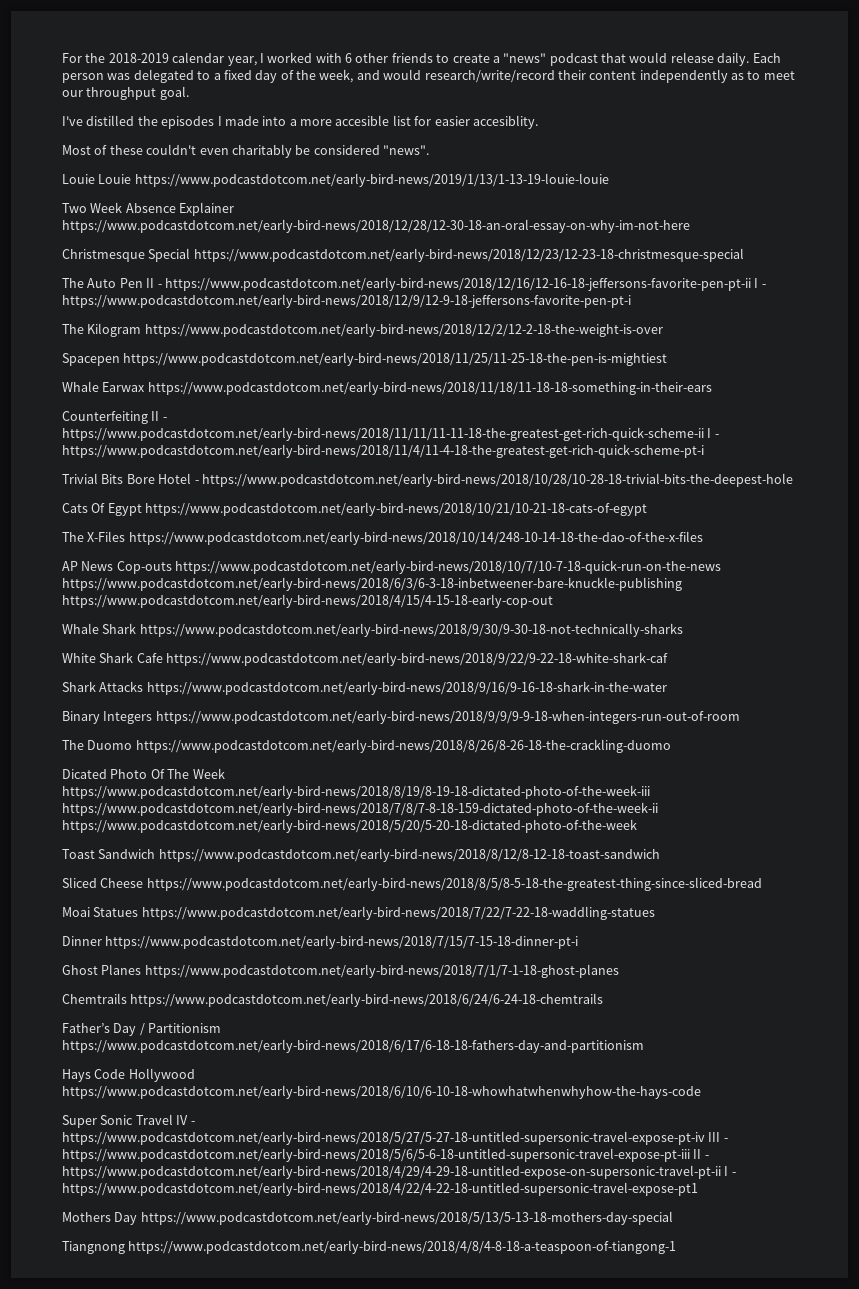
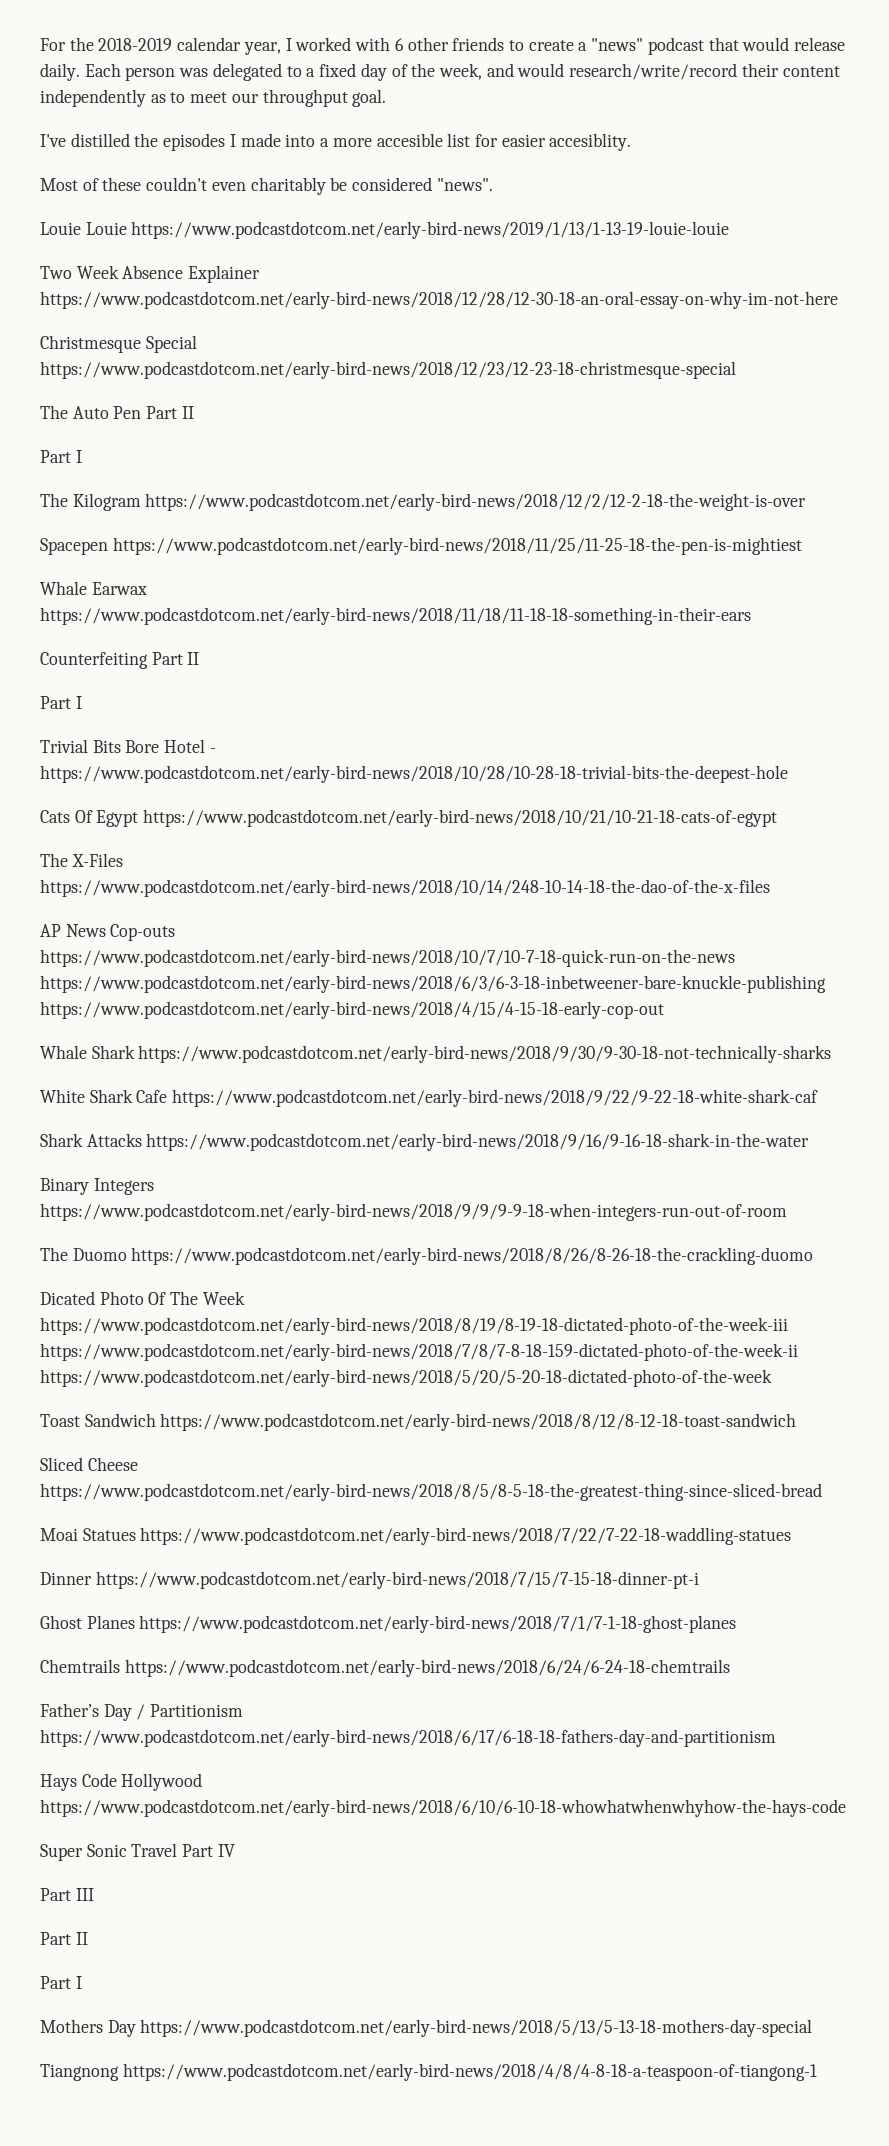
- The Auto Pen II - https://www.podcastdotcom.net/early-bird-news/2018/12/16/12-16-18-jeffersons-favorite-pen-pt-ii I - https://www.podcastdotcom.net/early-bird-news/2018/12/9/12-9-18-jeffersons-favorite-pen-pt-i
+ The Auto Pen Part II
+ Part I
- Counterfeiting II - https://www.podcastdotcom.net/early-bird-news/2018/11/11/11-11-18-the-greatest-get-rich-quick-scheme-ii I - https://www.podcastdotcom.net/early-bird-news/2018/11/4/11-4-18-the-greatest-get-rich-quick-scheme-pt-i
+ Counterfeiting Part II
+ Part I
- Super Sonic Travel IV - https://www.podcastdotcom.net/early-bird-news/2018/5/27/5-27-18-untitled-supersonic-travel-expose-pt-iv III - https://www.podcastdotcom.net/early-bird-news/2018/5/6/5-6-18-untitled-supersonic-travel-expose-pt-iii II - https://www.podcastdotcom.net/early-bird-news/2018/4/29/4-29-18-untitled-expose-on-supersonic-travel-pt-ii I - https://www.podcastdotcom.net/early-bird-news/2018/4/22/4-22-18-untitled-supersonic-travel-expose-pt1
+ Super Sonic Travel Part IV
+ Part III
+ Part II
+ Part I

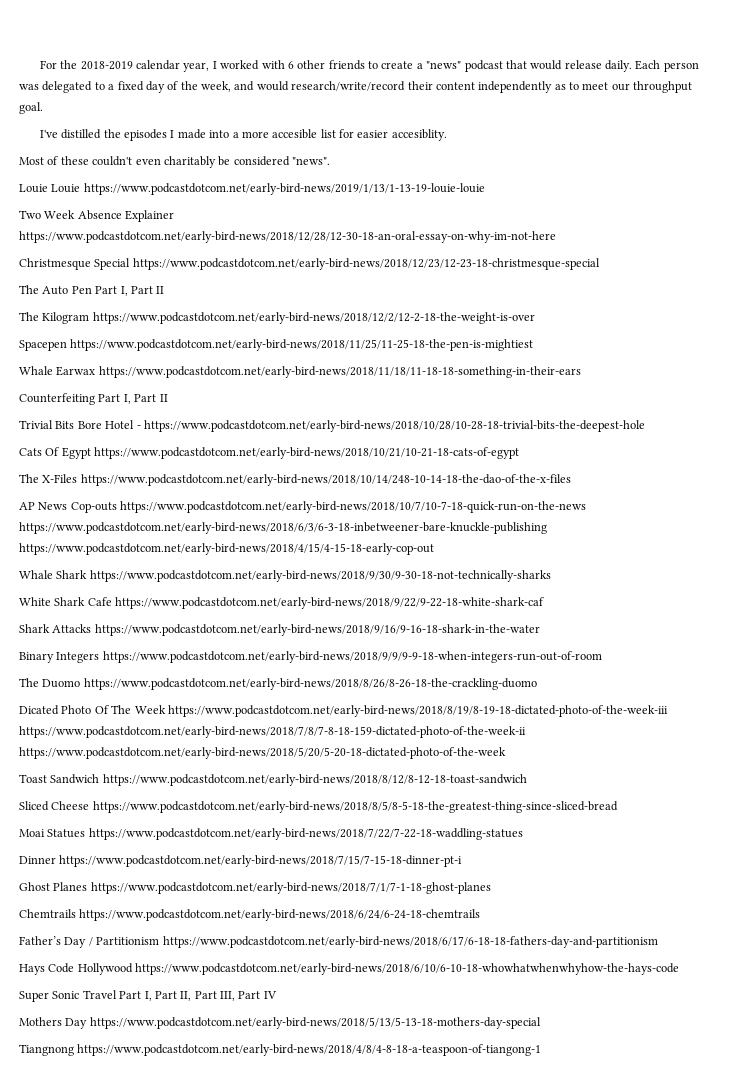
- The Auto Pen Part II
- Part I
+ The Auto Pen Part I, Part II
- Counterfeiting Part II
- Part I
+ Counterfeiting Part I, Part II
- Super Sonic Travel Part IV
- Part III
- Part II
- Part I
+ Super Sonic Travel Part I, Part II, Part III, Part IV

